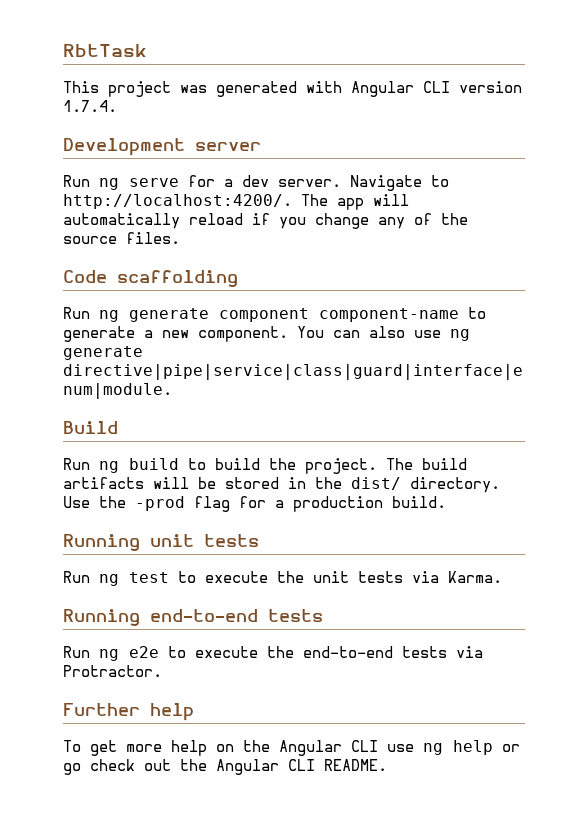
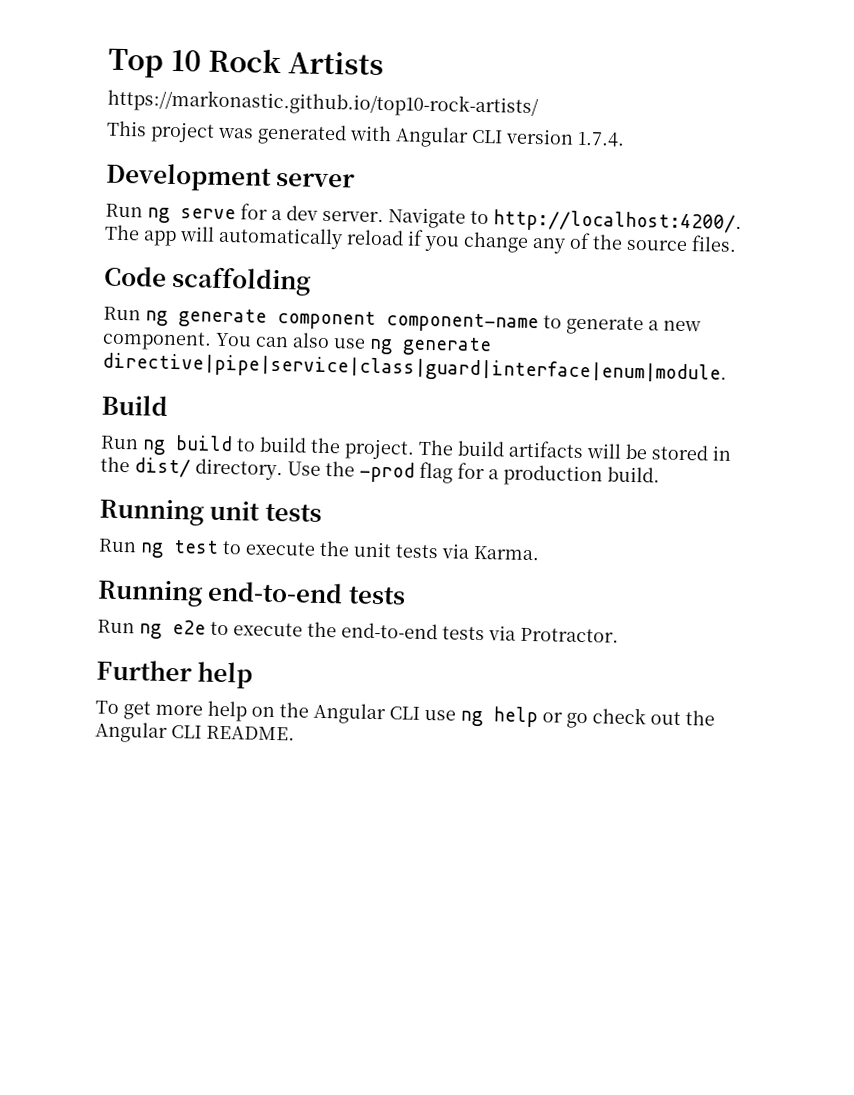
- RbtTask
+ Top 10 Rock Artists
+ https://markonastic.github.io/top10-rock-artists/

